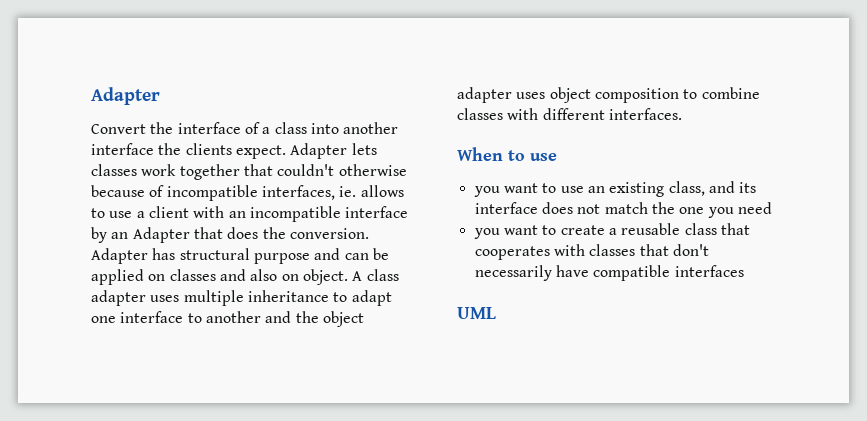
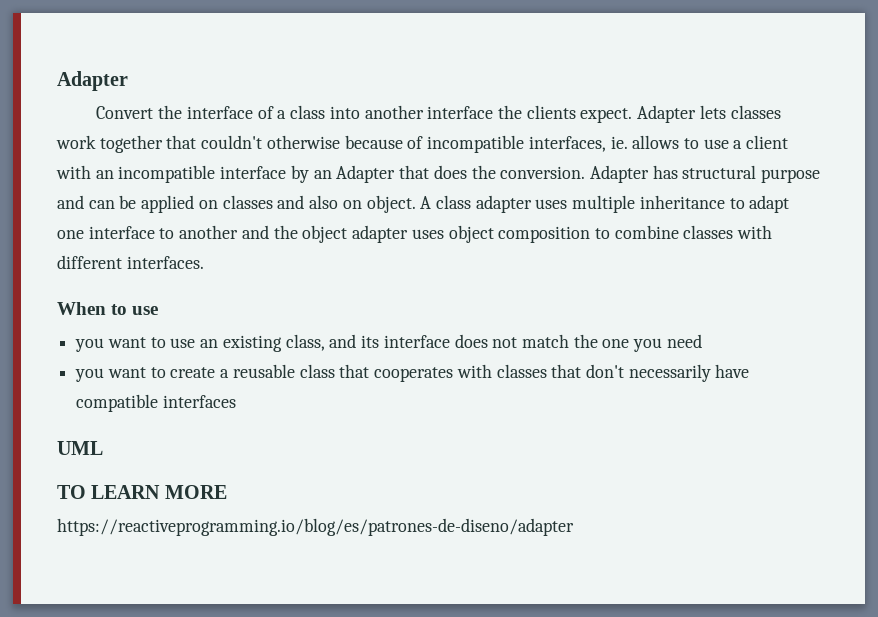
+ TO LEARN MORE
+ https://reactiveprogramming.io/blog/es/patrones-de-diseno/adapter

